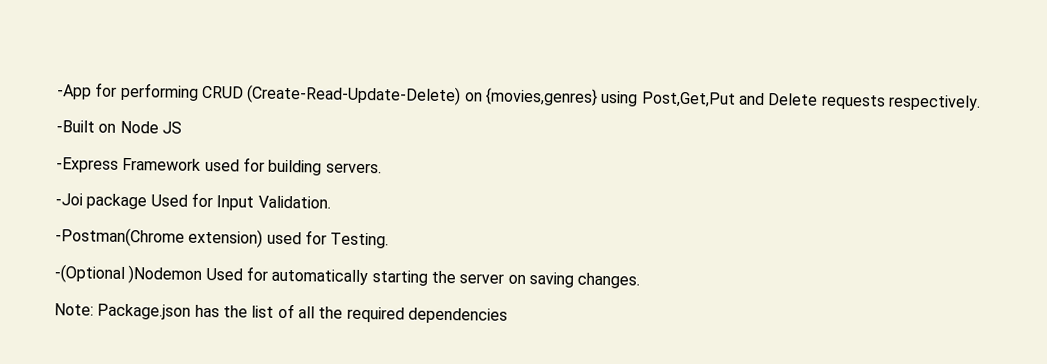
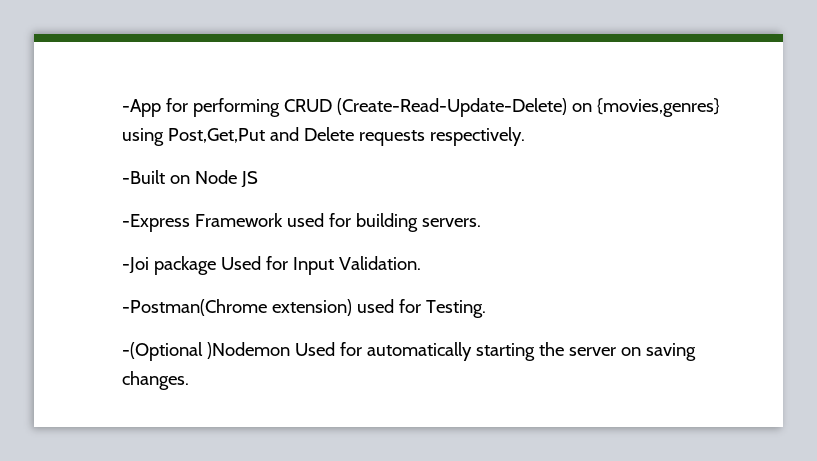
- Note: Package.json has the list of all the required dependencies

